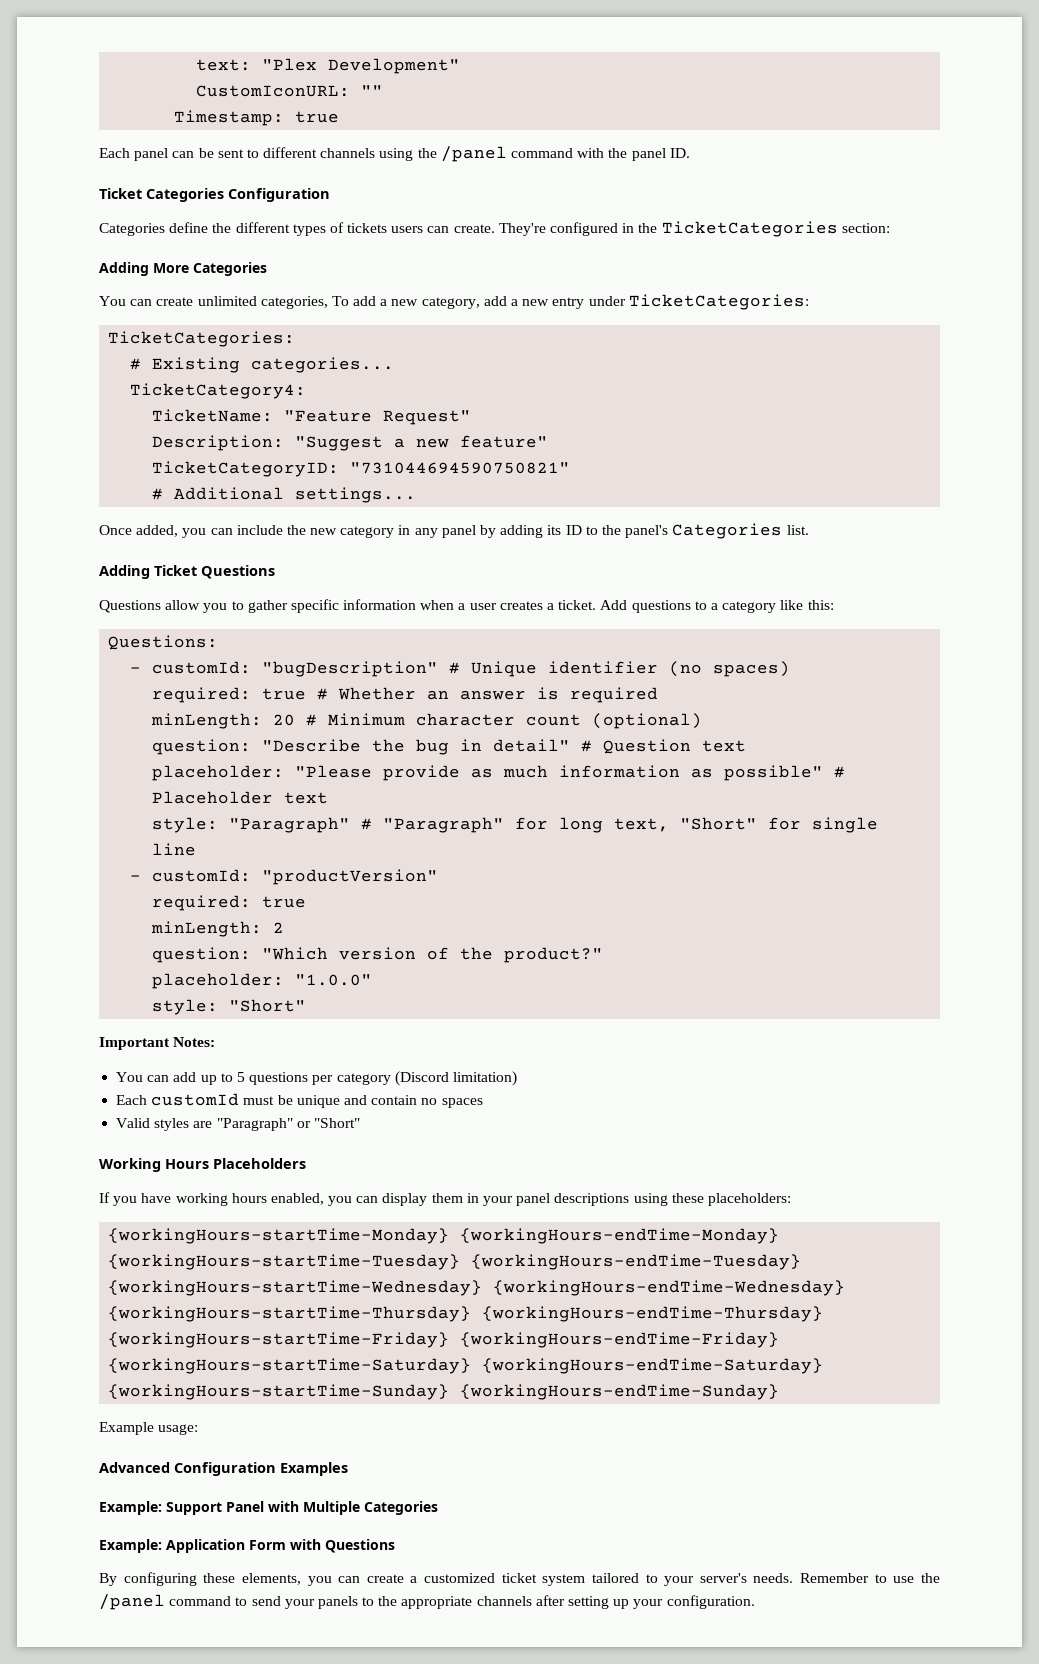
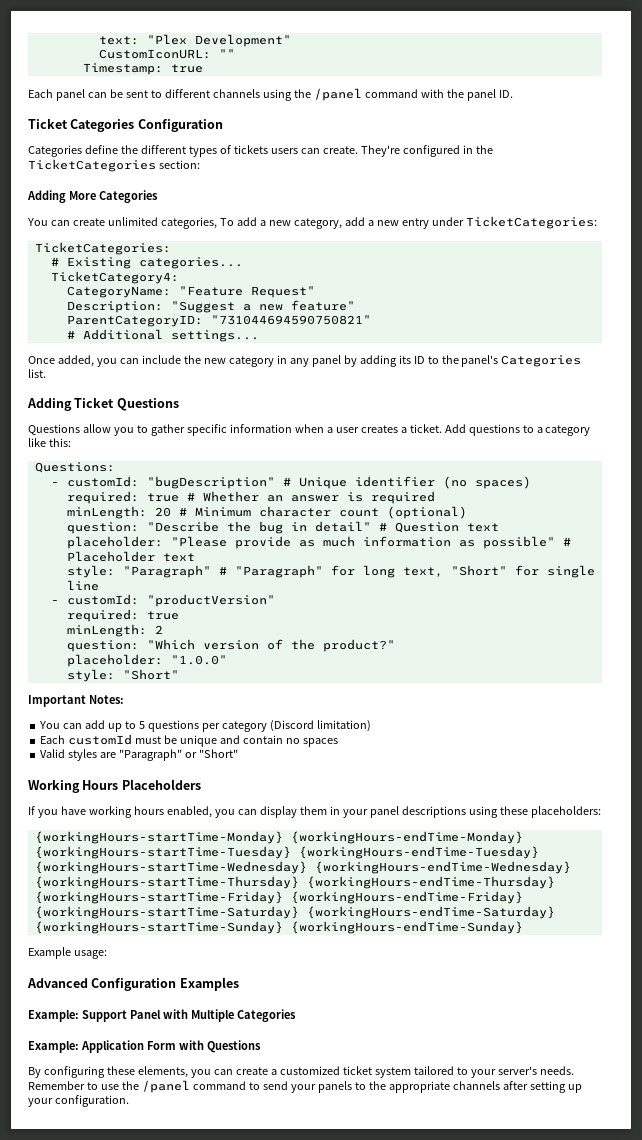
- TicketName: "Feature Request"
+ CategoryName: "Feature Request"
- TicketCategoryID: "731044694590750821"
+ ParentCategoryID: "731044694590750821"

